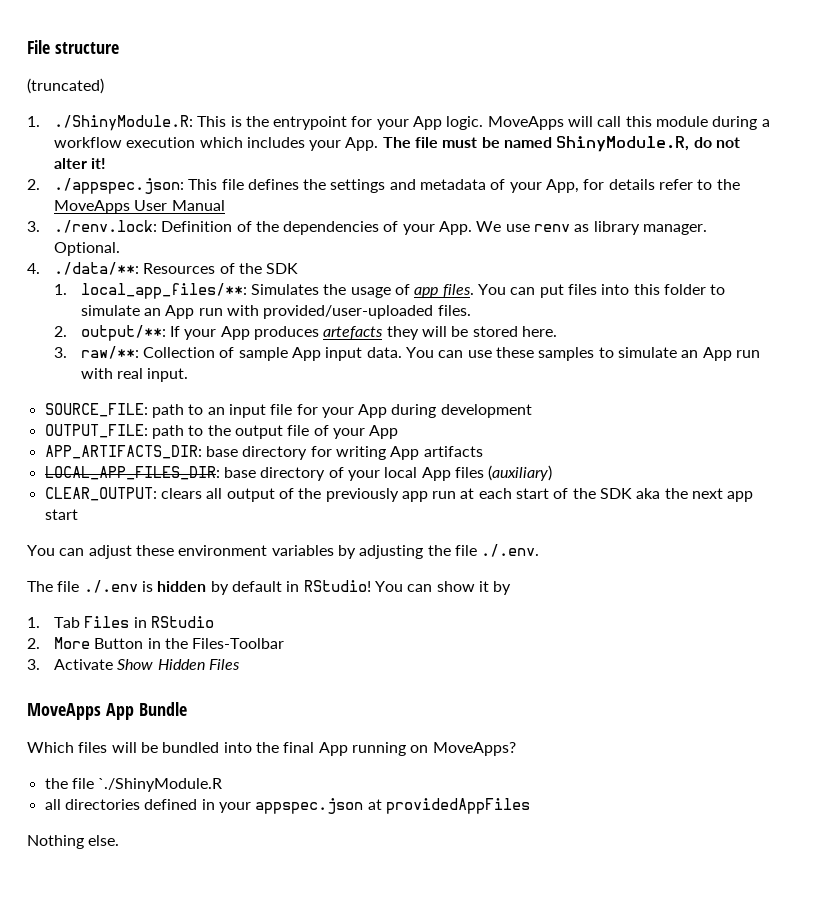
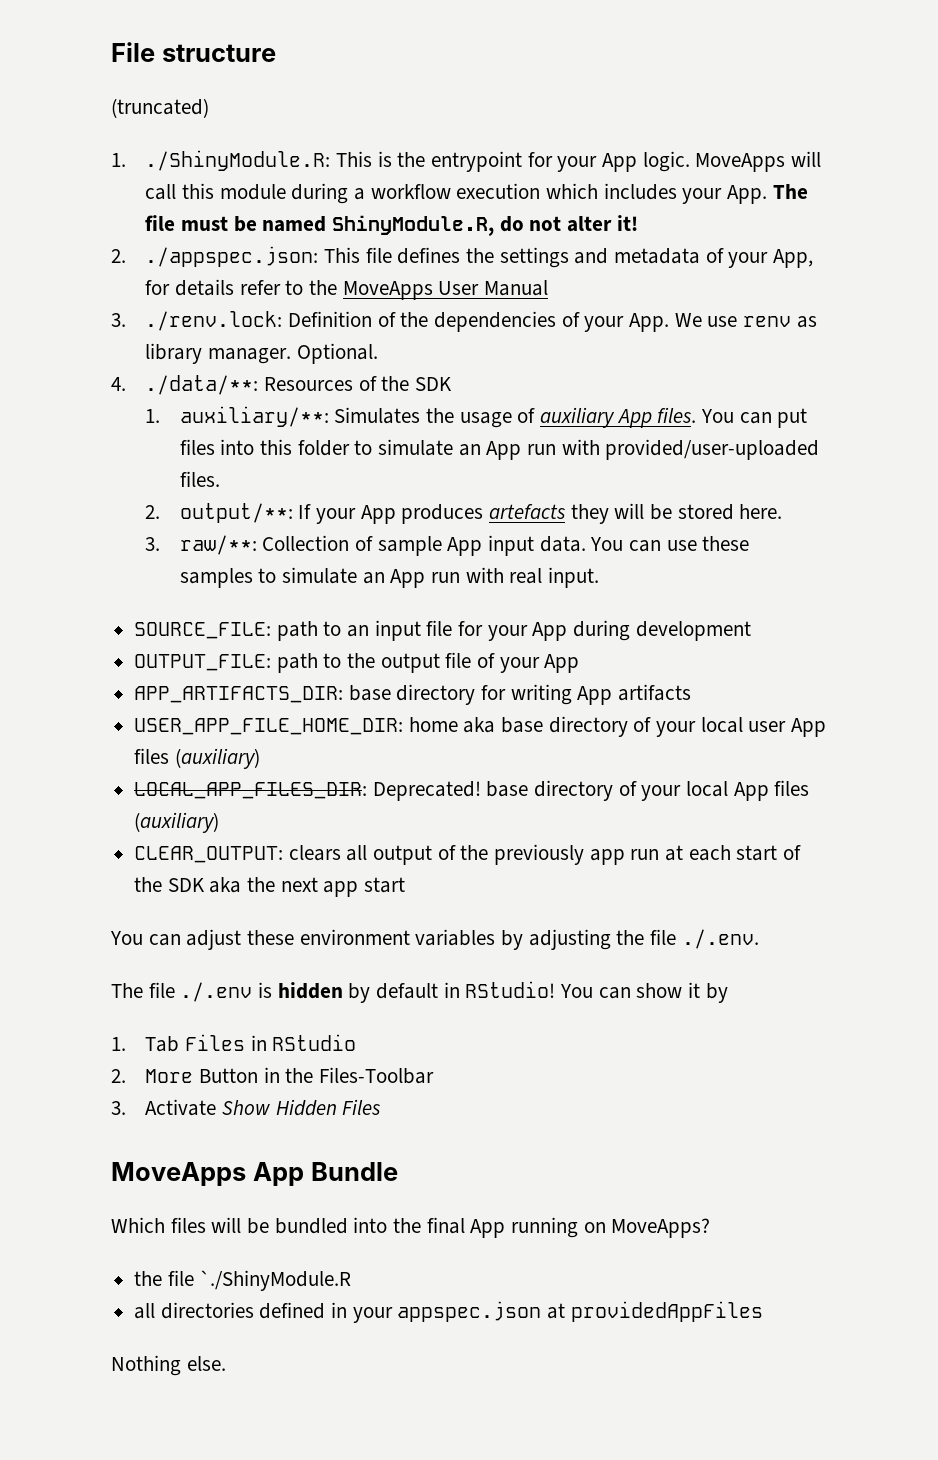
- 1. local_app_files/**: Simulates the usage of app files.
+ 1. auxiliary/**: Simulates the usage of auxiliary App files.
+ USER_APP_FILE_HOME_DIR: home aka base directory of your local user App files (auxiliary)
- LOCAL_APP_FILES_DIR: base directory of your local App files (auxiliary)
+ LOCAL_APP_FILES_DIR: Deprecated! base directory of your local App files (auxiliary)

